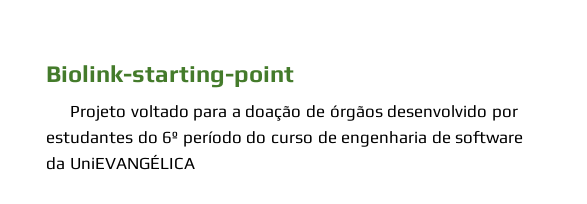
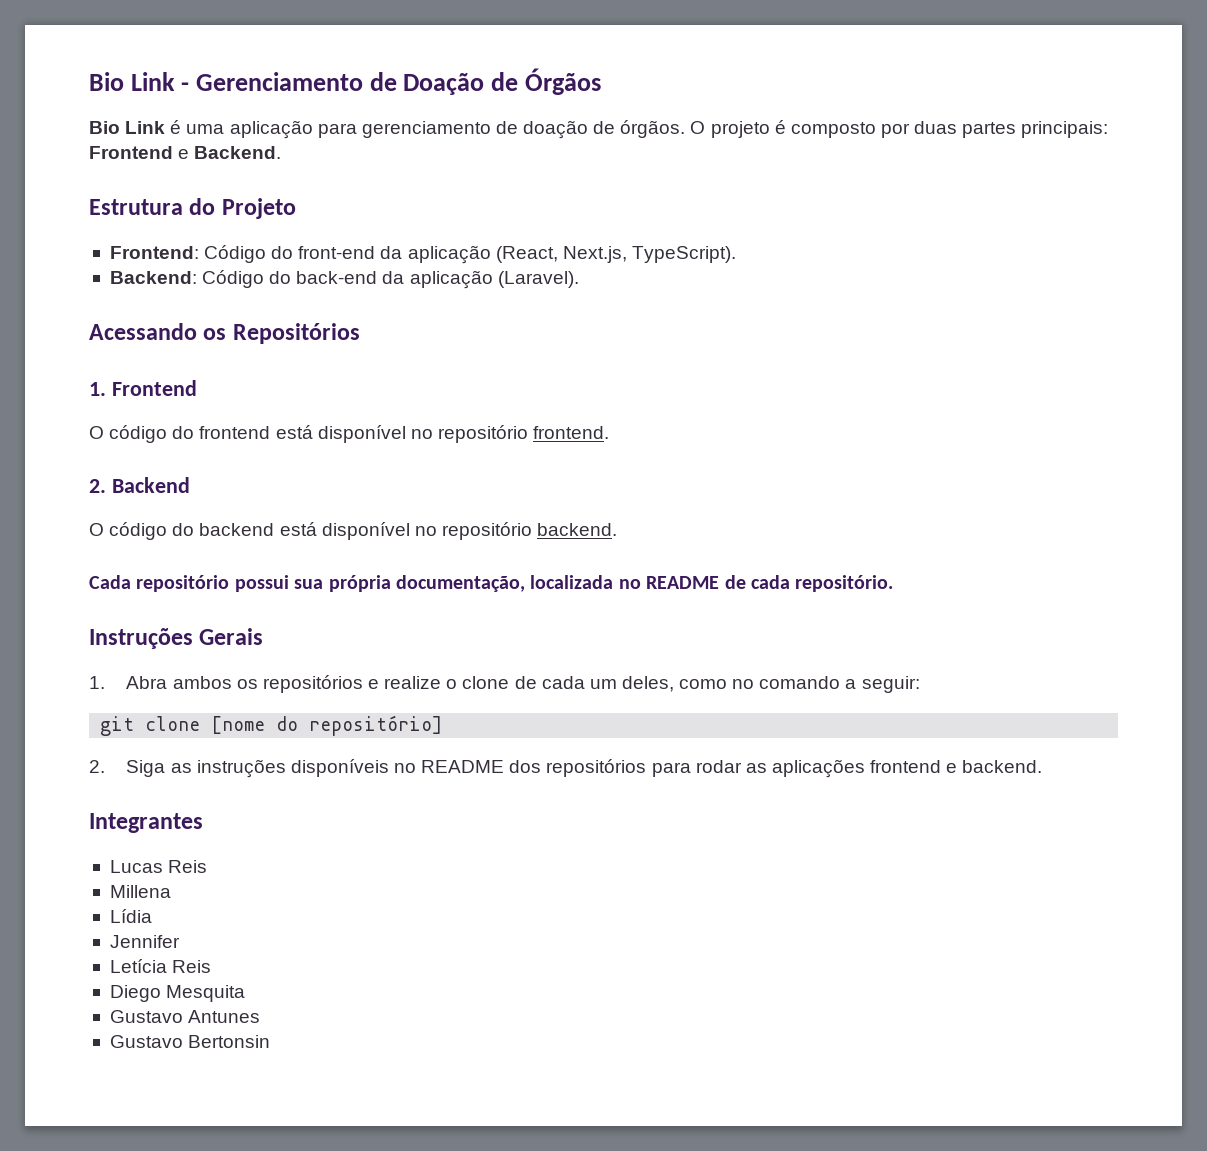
- Biolink-starting-point
- Projeto voltado para a doação de órgãos desenvolvido por estudantes do 6º período do curso de engenharia de software da UniEVANGÉLICA
+ Bio Link - Gerenciamento de Doação de Órgãos
+ Bio Link é uma aplicação para gerenciamento de doação de órgãos. O projeto é composto por duas partes principais: Frontend e Backend.
+ Estrutura do Projeto
+ Frontend: Código do front-end da aplicação (React, Next.js, TypeScript).
+ Backend: Código do back-end da aplicação (Laravel).
+ Acessando os Repositórios
+ 1. Frontend
+ O código do frontend está disponível no repositório frontend.
+ 2. Backend
+ O código do backend está disponível no repositório backend.
+ Cada repositório possui sua própria documentação, localizada no README de cada repositório.
+ Instruções Gerais
+ 1. Abra ambos os repositórios e realize o clone de cada um deles, como no comando a seguir:
+ git clone [nome do repositório]
+ 2. Siga as instruções disponíveis no README dos repositórios para rodar as aplicações frontend e backend.
+ Integrantes
+ Lucas Reis
+ Millena
+ Lídia
+ Jennifer
+ Letícia Reis
+ Diego Mesquita
+ Gustavo Antunes
+ Gustavo Bertonsin

